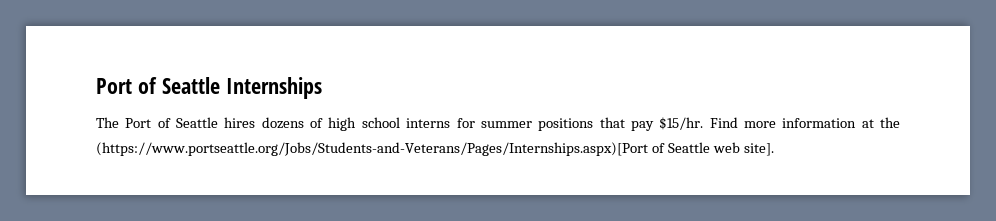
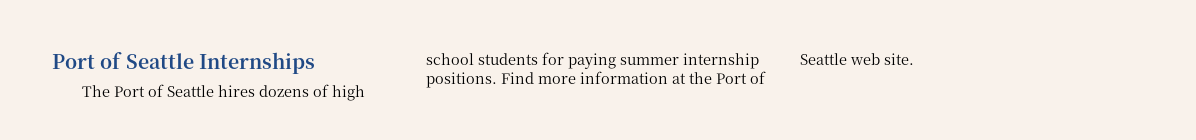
- The Port of Seattle hires dozens of high school interns for summer positions that pay $15/hr.
+ The Port of Seattle hires dozens of high school students for paying summer internship positions.
- Find more information at the (https://www.portseattle.org/Jobs/Students-and-Veterans/Pages/Internships.aspx)[Port of Seattle web site].
+ Find more information at the Port of Seattle web site.

